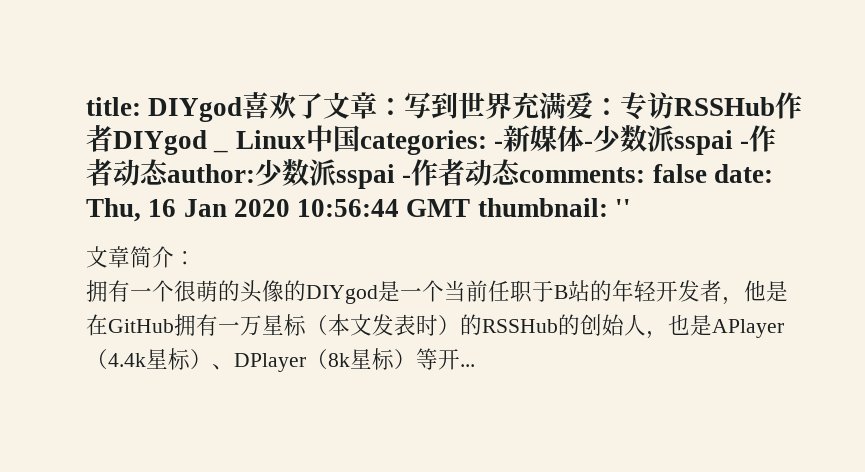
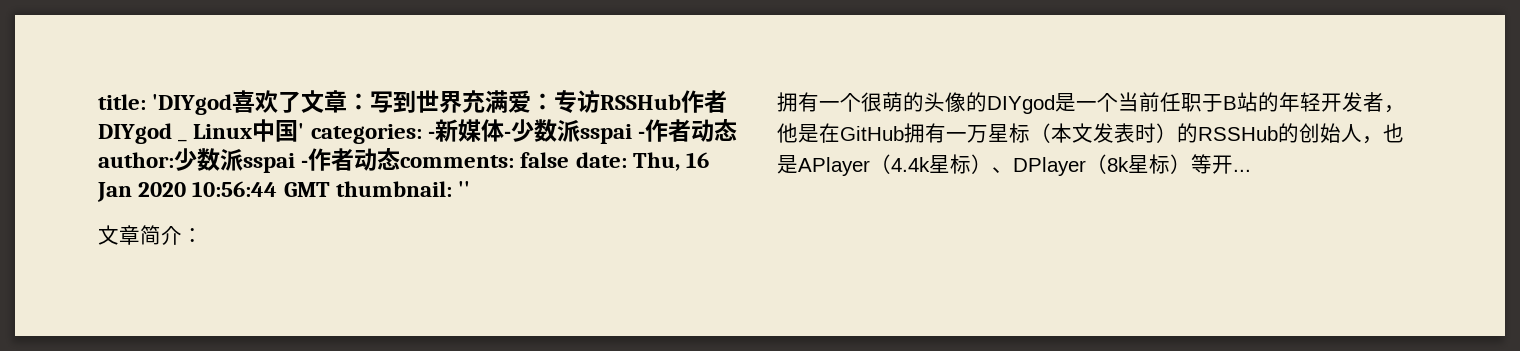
- title: DIYgod喜欢了文章：写到世界充满爱：专访RSSHub作者DIYgod _ Linux中国categories: -新媒体-少数派sspai -作者动态author:少数派sspai -作者动态comments: false date: Thu, 16 Jan 2020 10:56:44 GMT thumbnail: ''
+ title: 'DIYgod喜欢了文章：写到世界充满爱：专访RSSHub作者DIYgod _ Linux中国' categories: -新媒体-少数派sspai -作者动态author:少数派sspai -作者动态comments: false date: Thu, 16 Jan 2020 10:56:44 GMT thumbnail: ''

